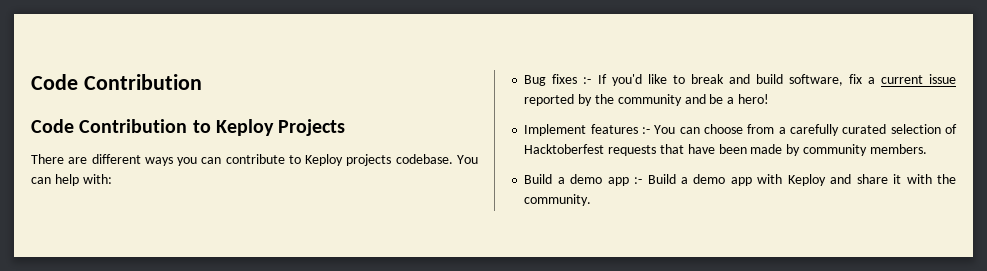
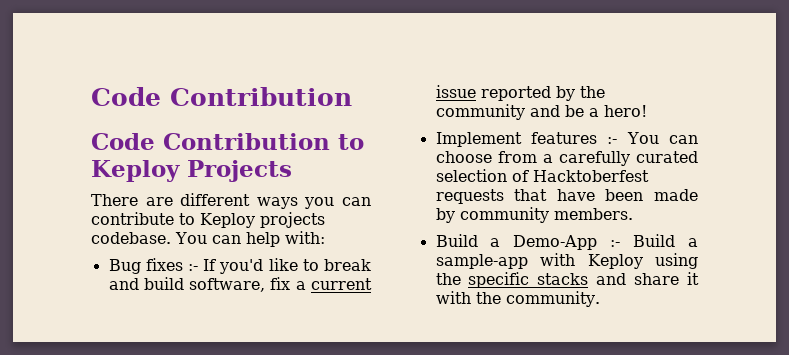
- Build a demo app :- Build a demo app with Keploy and share it with the community.
+ Build a Demo-App :- Build a sample-app with Keploy using the specific stacks and share it with the community.

